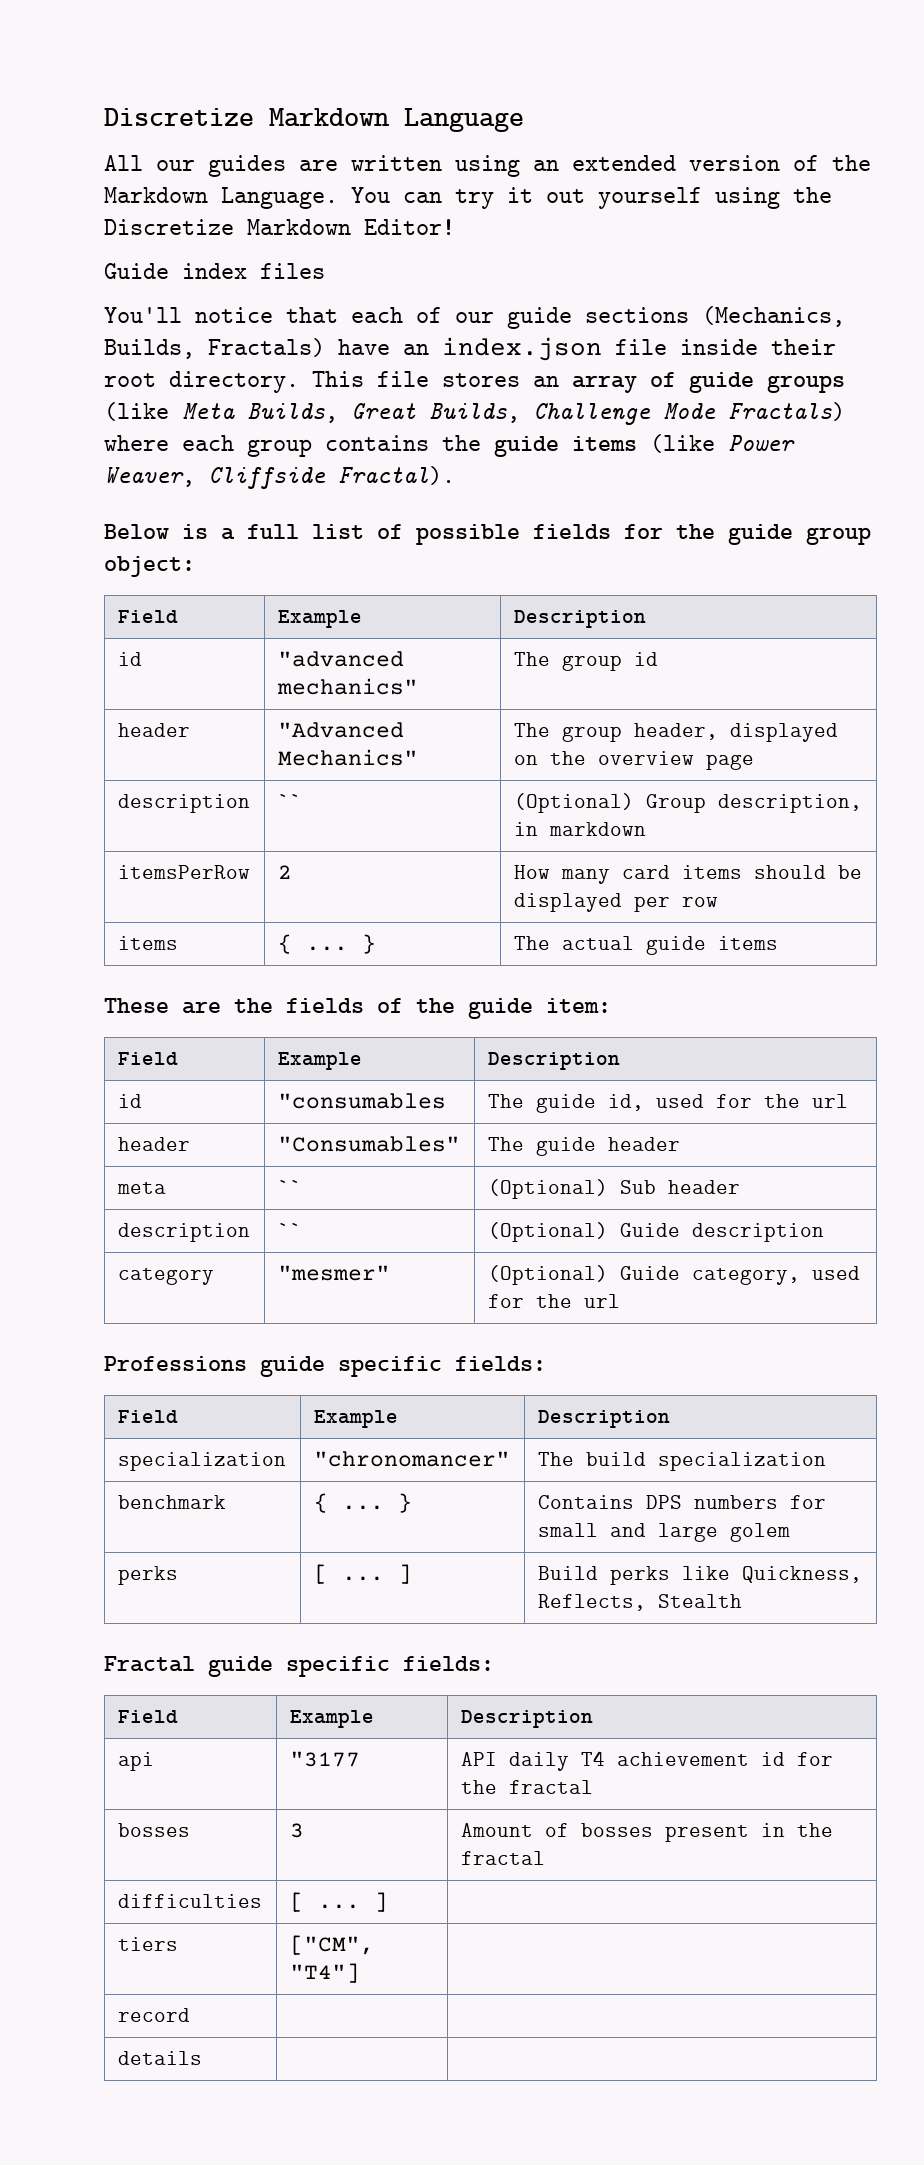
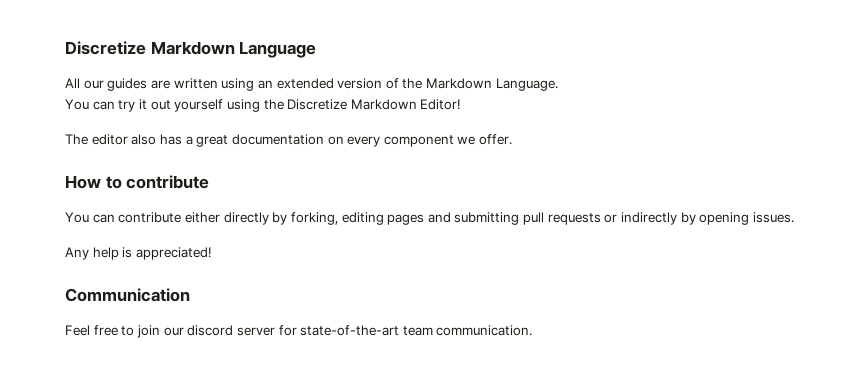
- All our guides are written using an extended version of the Markdown Language. You can try it out yourself using the Discretize Markdown Editor!
+ All our guides are written using an extended version of the Markdown Language.
+ You can try it out yourself using the Discretize Markdown Editor!
- Guide index files
- You'll notice that each of our guide sections (Mechanics, Builds, Fractals) have an index.json file inside their root directory. This file stores an array of guide groups (like Meta Builds, Great Builds, Challenge Mode Fractals) where each group contains the guide items (like Power Weaver, Cliffside Fractal).
- Below is a full list of possible fields for the guide group object:
- Field | Example | Description
- id | "advanced mechanics" | The group id
- header | "Advanced Mechanics" | The group header, displayed on the overview page
- description | `` | (Optional) Group description, in markdown
- itemsPerRow | 2 | How many card items should be displayed per row
- items | { ... } | The actual guide items
- These are the fields of the guide item:
- Field | Example | Description
- id | "consumables | The guide id, used for the url
- header | "Consumables" | The guide header
- meta | `` | (Optional) Sub header
- description | `` | (Optional) Guide description
- category | "mesmer" | (Optional) Guide category, used for the url
- Professions guide specific fields:
- Field | Example | Description
- specialization | "chronomancer" | The build specialization
- benchmark | { ... } | Contains DPS numbers for small and large golem
- perks | [ ... ] | Build perks like Quickness, Reflects, Stealth
- Fractal guide specific fields:
- Field | Example | Description
- api | "3177 | API daily T4 achievement id for the fractal
- bosses | 3 | Amount of bosses present in the fractal
- difficulties | [ ... ] |
- tiers | ["CM", "T4"] |
- record | |
- details | |
+ The editor also has a great documentation on every component we offer.
+ How to contribute
+ You can contribute either directly by forking, editing pages and submitting pull requests or indirectly by opening issues.
+ Any help is appreciated!
+ Communication
+ Feel free to join our discord server for state-of-the-art team communication.

